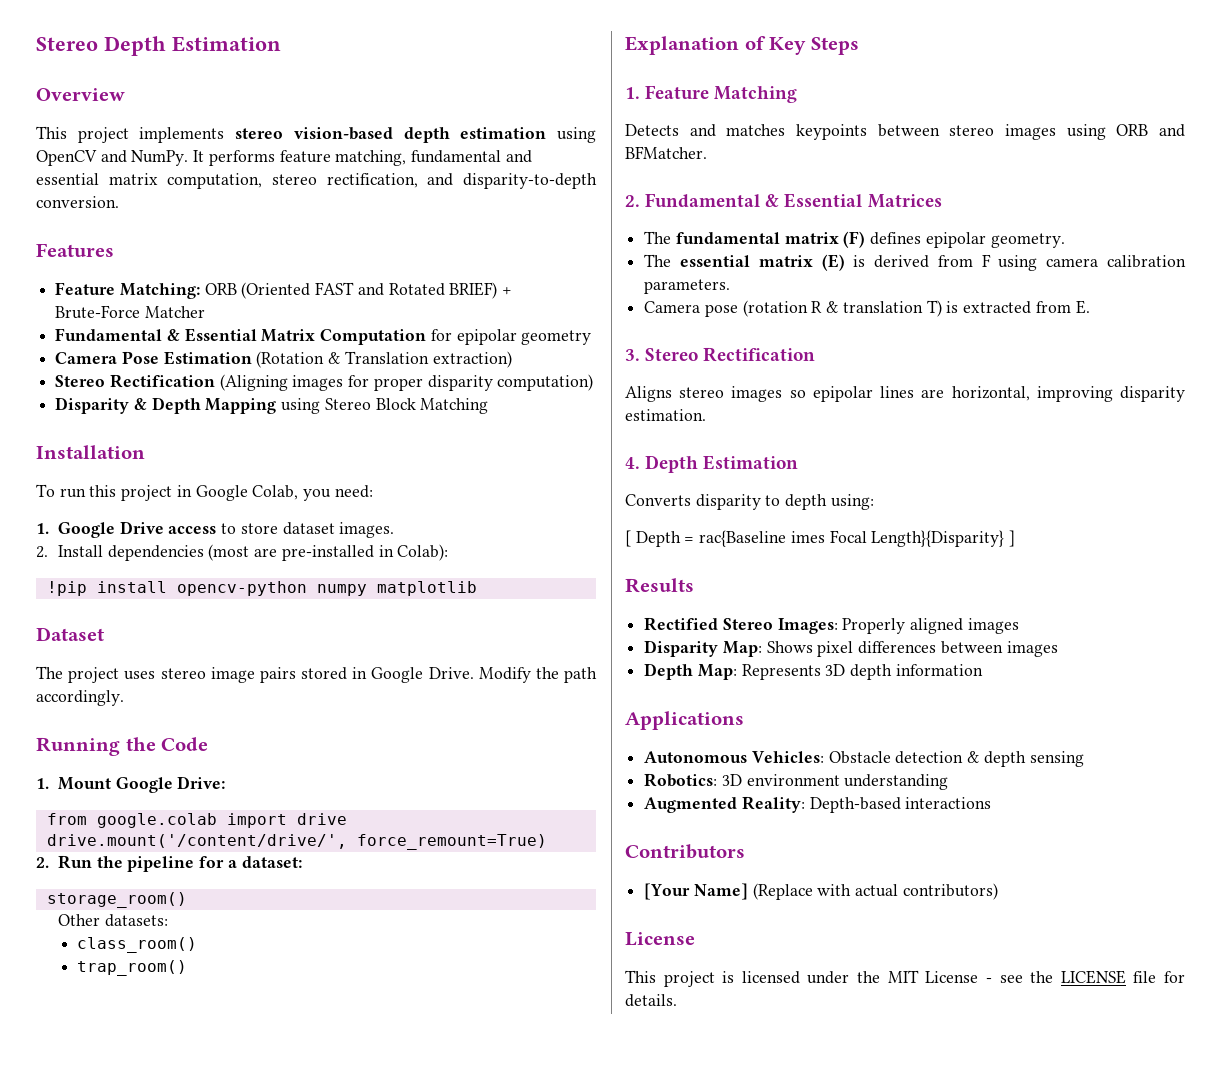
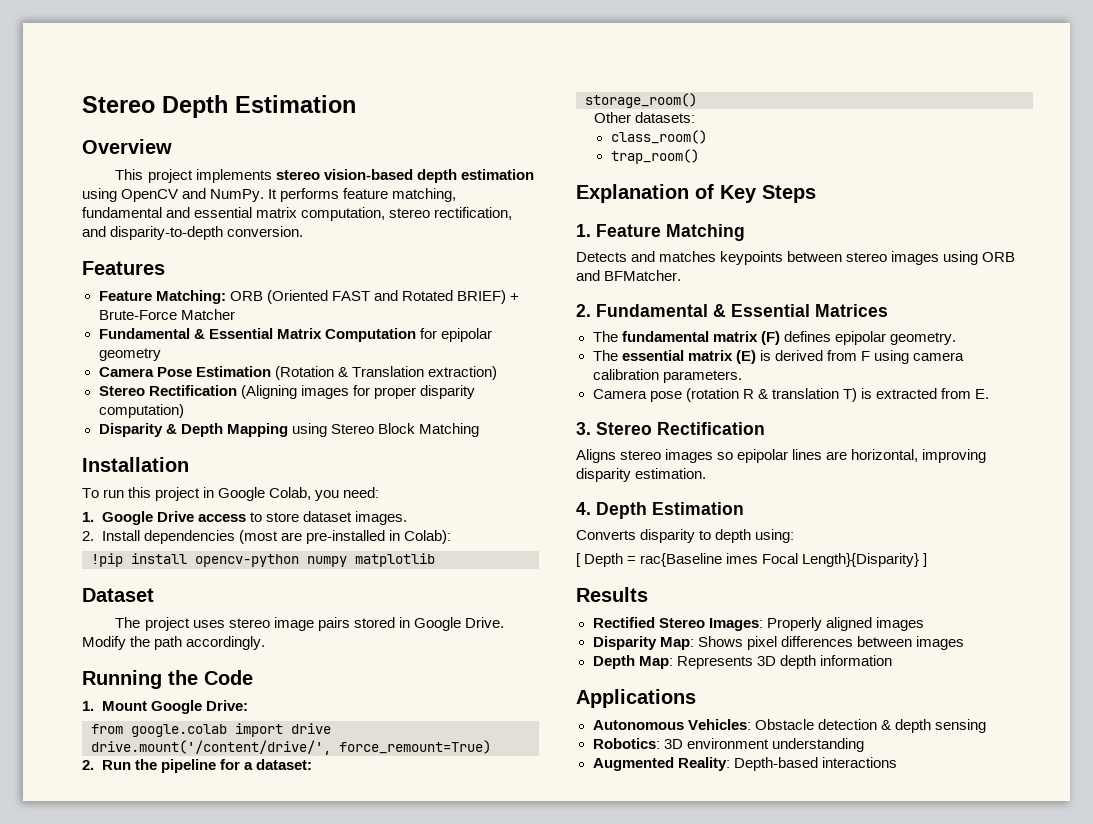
- Contributors
- [Your Name] (Replace with actual contributors)
- License
- This project is licensed under the MIT License - see the LICENSE file for details.

